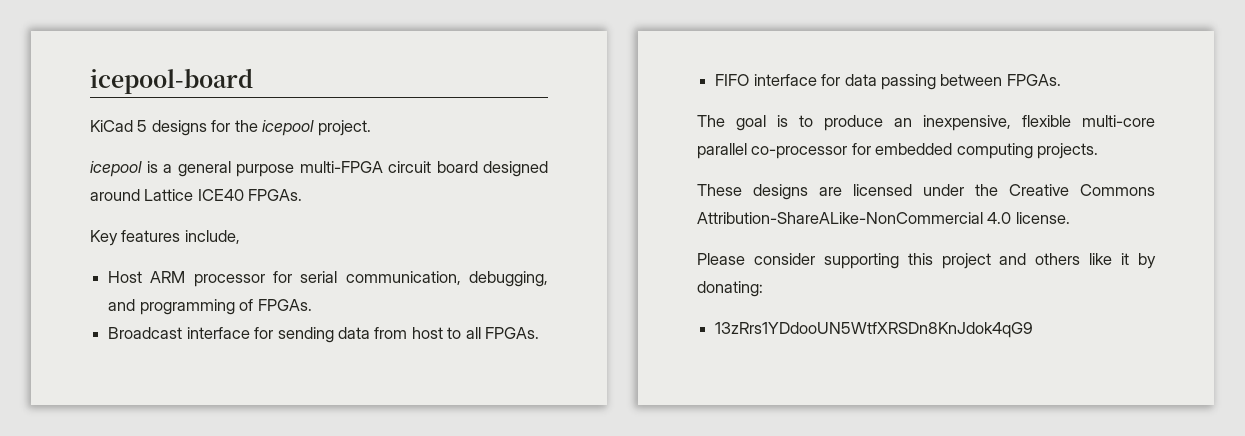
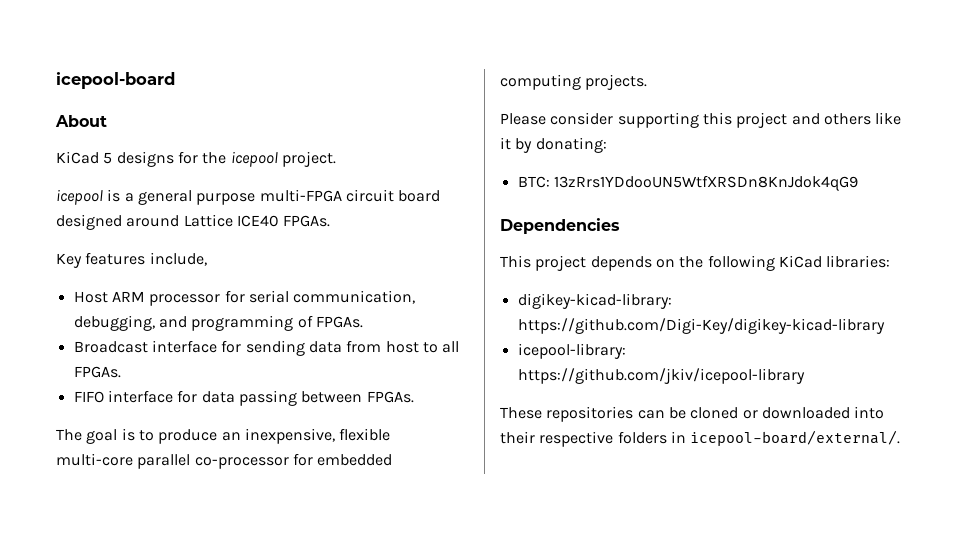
+ About
- These designs are licensed under the Creative Commons Attribution-ShareALike-NonCommercial 4.0 license.
- 13zRrs1YDdooUN5WtfXRSDn8KnJdok4qG9
+ BTC: 13zRrs1YDdooUN5WtfXRSDn8KnJdok4qG9
+ Dependencies
+ This project depends on the following KiCad libraries:
+ digikey-kicad-library: https://github.com/Digi-Key/digikey-kicad-library
+ icepool-library: https://github.com/jkiv/icepool-library
+ These repositories can be cloned or downloaded into their respective folders in icepool-board/external/.

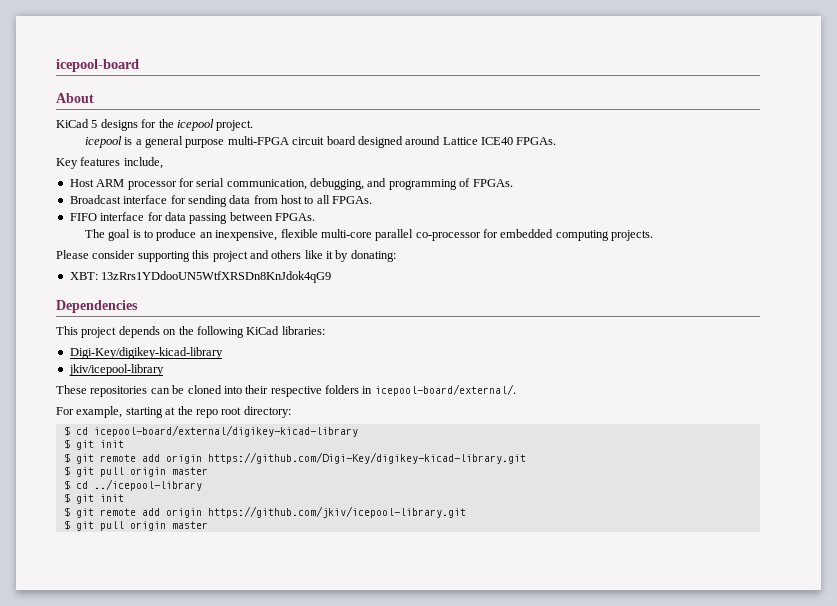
- BTC: 13zRrs1YDdooUN5WtfXRSDn8KnJdok4qG9
+ XBT: 13zRrs1YDdooUN5WtfXRSDn8KnJdok4qG9
- digikey-kicad-library: https://github.com/Digi-Key/digikey-kicad-library
- icepool-library: https://github.com/jkiv/icepool-library
+ Digi-Key/digikey-kicad-library
+ jkiv/icepool-library
- These repositories can be cloned or downloaded into their respective folders in icepool-board/external/.
+ These repositories can be cloned into their respective folders in icepool-board/external/.
+ For example, starting at the repo root directory:
+ $ cd icepool-board/external/digikey-kicad-library
+ $ git init
+ $ git remote add origin https://github.com/Digi-Key/digikey-kicad-library.git
+ $ git pull origin master
+ $ cd ../icepool-library
+ $ git init
+ $ git remote add origin https://github.com/jkiv/icepool-library.git
+ $ git pull origin master

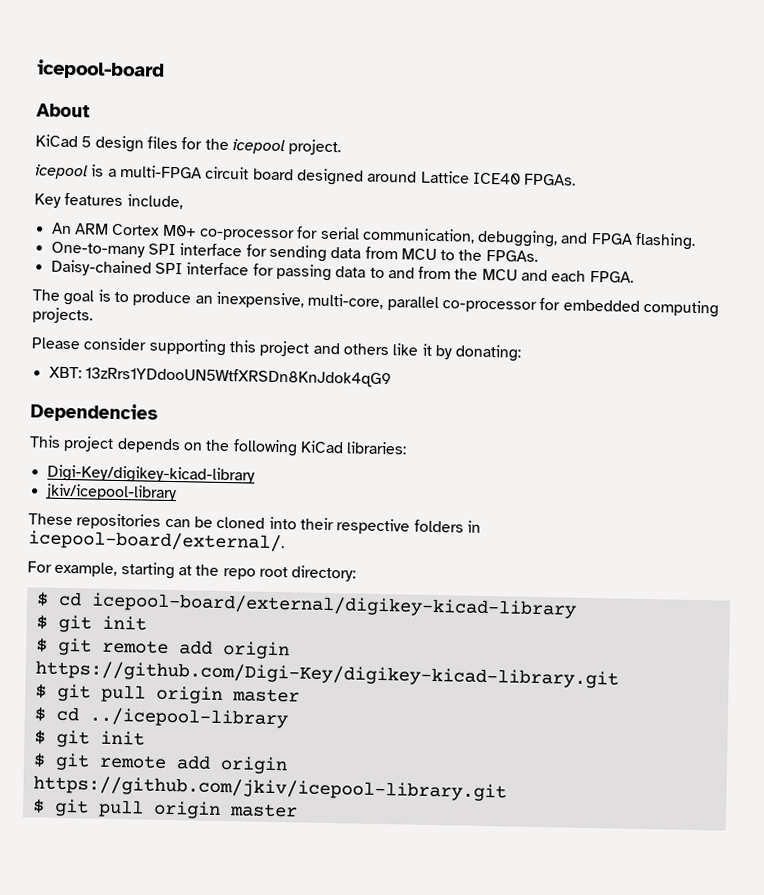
- KiCad 5 designs for the icepool project.
+ KiCad 5 design files for the icepool project.
- icepool is a general purpose multi-FPGA circuit board designed around Lattice ICE40 FPGAs.
+ icepool is a multi-FPGA circuit board designed around Lattice ICE40 FPGAs.
- Host ARM processor for serial communication, debugging, and programming of FPGAs.
- Broadcast interface for sending data from host to all FPGAs.
- FIFO interface for data passing between FPGAs.
+ An ARM Cortex M0+ co-processor for serial communication, debugging, and FPGA flashing.
+ One-to-many SPI interface for sending data from MCU to the FPGAs.
+ Daisy-chained SPI interface for passing data to and from the MCU and each FPGA.
- The goal is to produce an inexpensive, flexible multi-core parallel co-processor for embedded computing projects.
+ The goal is to produce an inexpensive, multi-core, parallel co-processor for embedded computing projects.

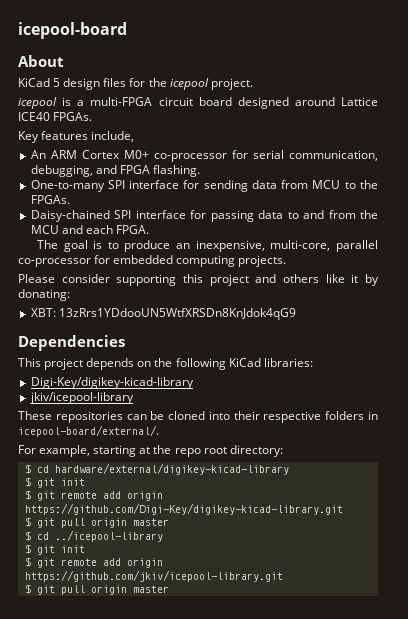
- $ cd icepool-board/external/digikey-kicad-library
+ $ cd hardware/external/digikey-kicad-library

